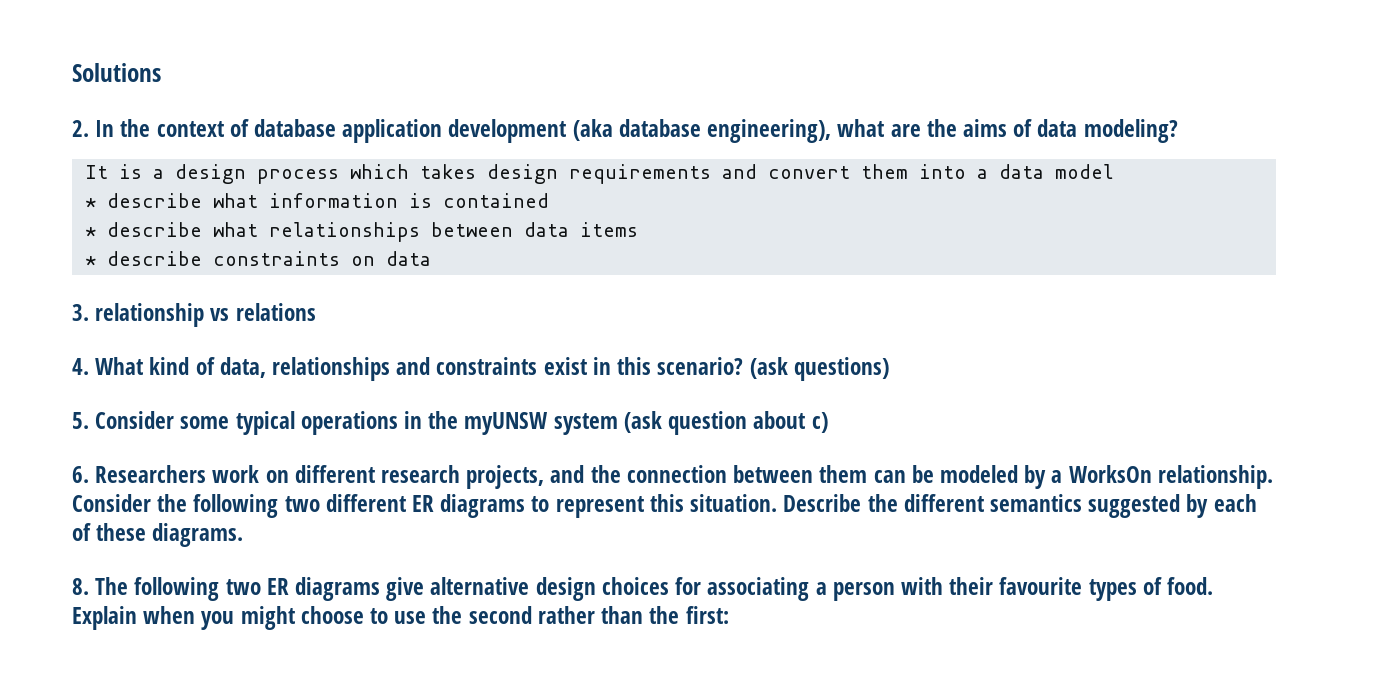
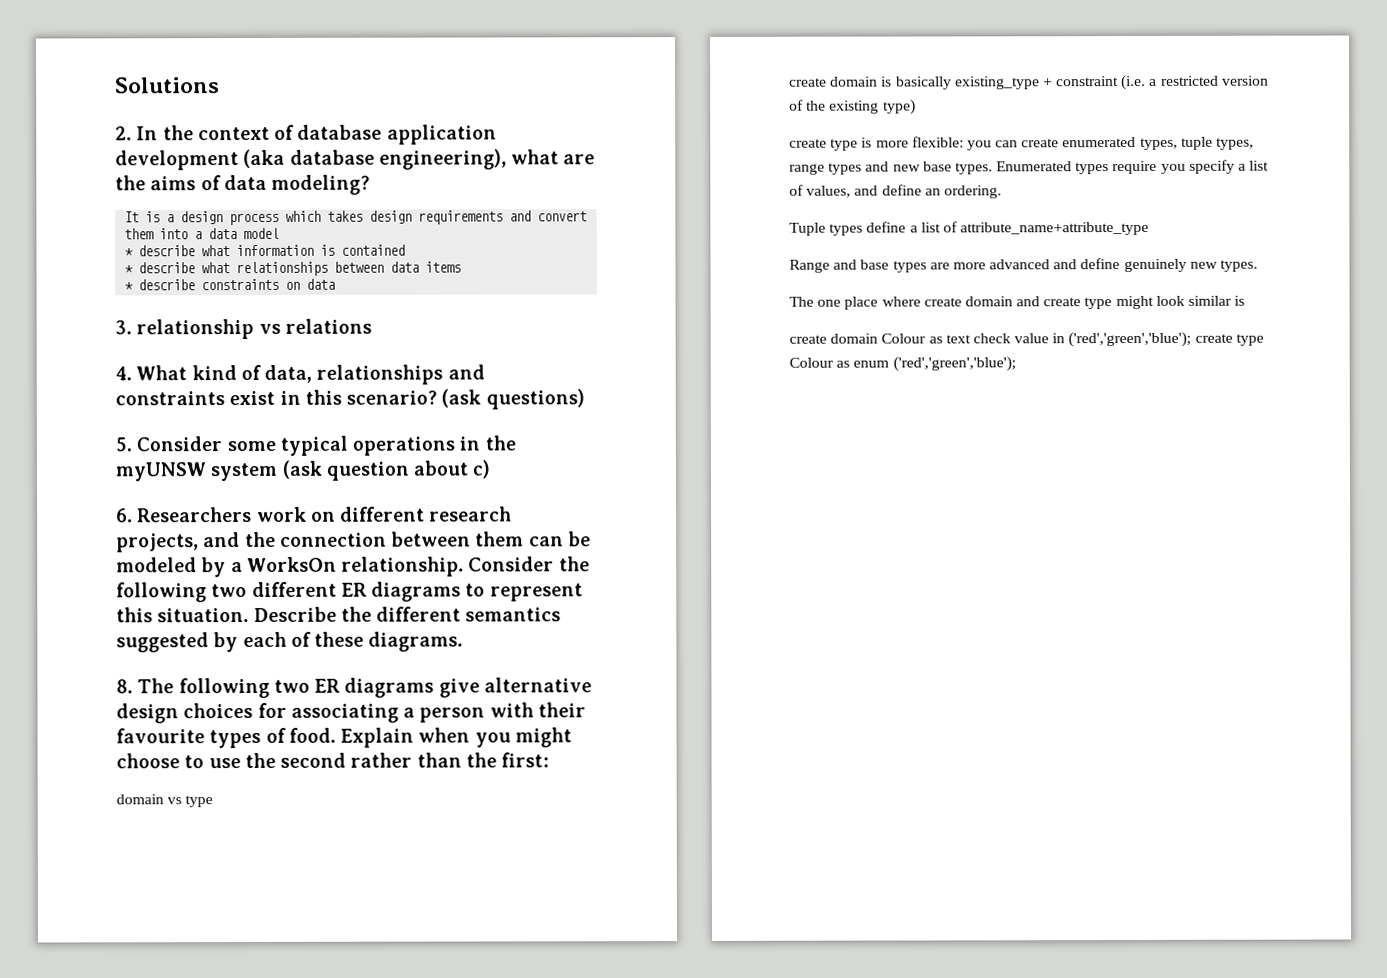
+ domain vs type
+ create domain is basically existing_type + constraint (i.e. a restricted version of the existing type)
+ create type is more flexible: you can create enumerated types, tuple types, range types and new base types. Enumerated types require you specify a list of values, and define an ordering.
+ Tuple types define a list of attribute_name+attribute_type
+ Range and base types are more advanced and define genuinely new types.
+ The one place where create domain and create type might look similar is
+ create domain Colour as text check value in ('red','green','blue'); create type Colour as enum ('red','green','blue');

